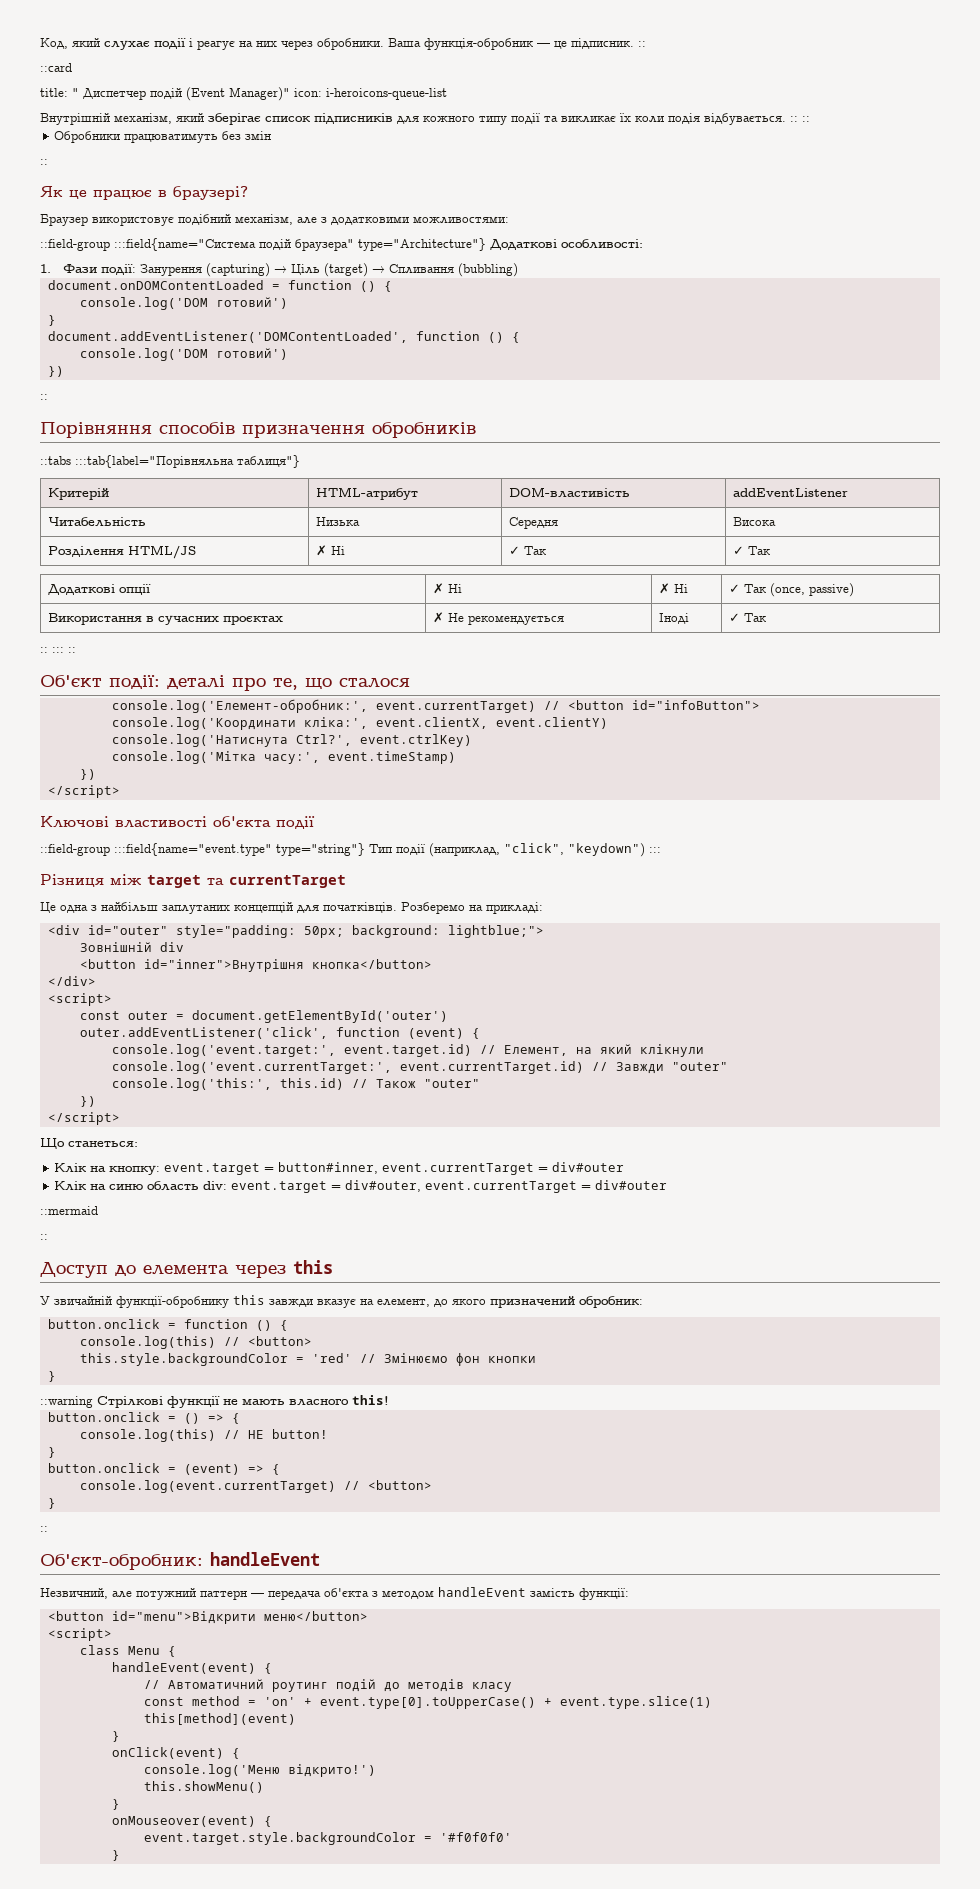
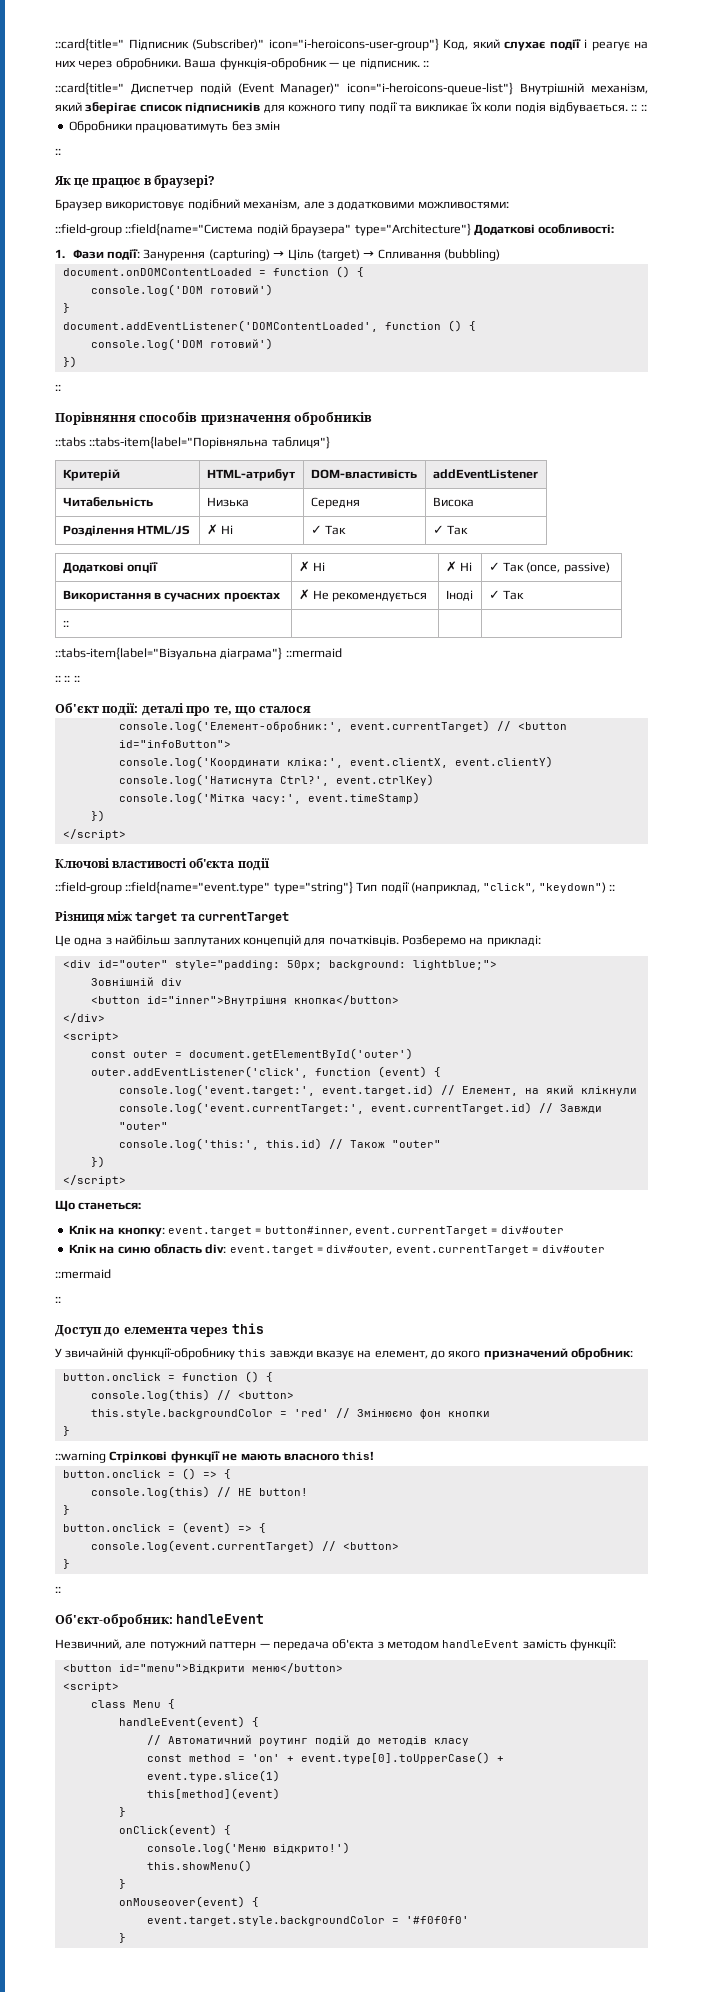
- Код, який слухає події і реагує на них через обробники.
+ ::card{title=" Підписник (Subscriber)" icon="i-heroicons-user-group"} Код, який слухає події і реагує на них через обробники.
- ::card
- title: " Диспетчер подій (Event Manager)" icon: i-heroicons-queue-list
- Внутрішній механізм, який зберігає список підписників для кожного типу події та викликає їх коли подія відбувається. :: ::
+ ::card{title=" Диспетчер подій (Event Manager)" icon="i-heroicons-queue-list"} Внутрішній механізм, який зберігає список підписників для кожного типу події та викликає їх коли подія відбувається. :: ::
- ::field-group :::field{name="Система подій браузера" type="Architecture"} Додаткові особливості:
+ ::field-group ::field{name="Система подій браузера" type="Architecture"} Додаткові особливості:
- ::tabs :::tab{label="Порівняльна таблиця"}
+ ::tabs ::tabs-item{label="Порівняльна таблиця"}
- :: ::: ::
+ :: | | |
+ ::tabs-item{label="Візуальна діаграма"} ::mermaid
+ :: :: ::
- ::field-group :::field{name="event.type" type="string"} Тип події (наприклад, "click", "keydown") :::
+ ::field-group ::field{name="event.type" type="string"} Тип події (наприклад, "click", "keydown") ::

